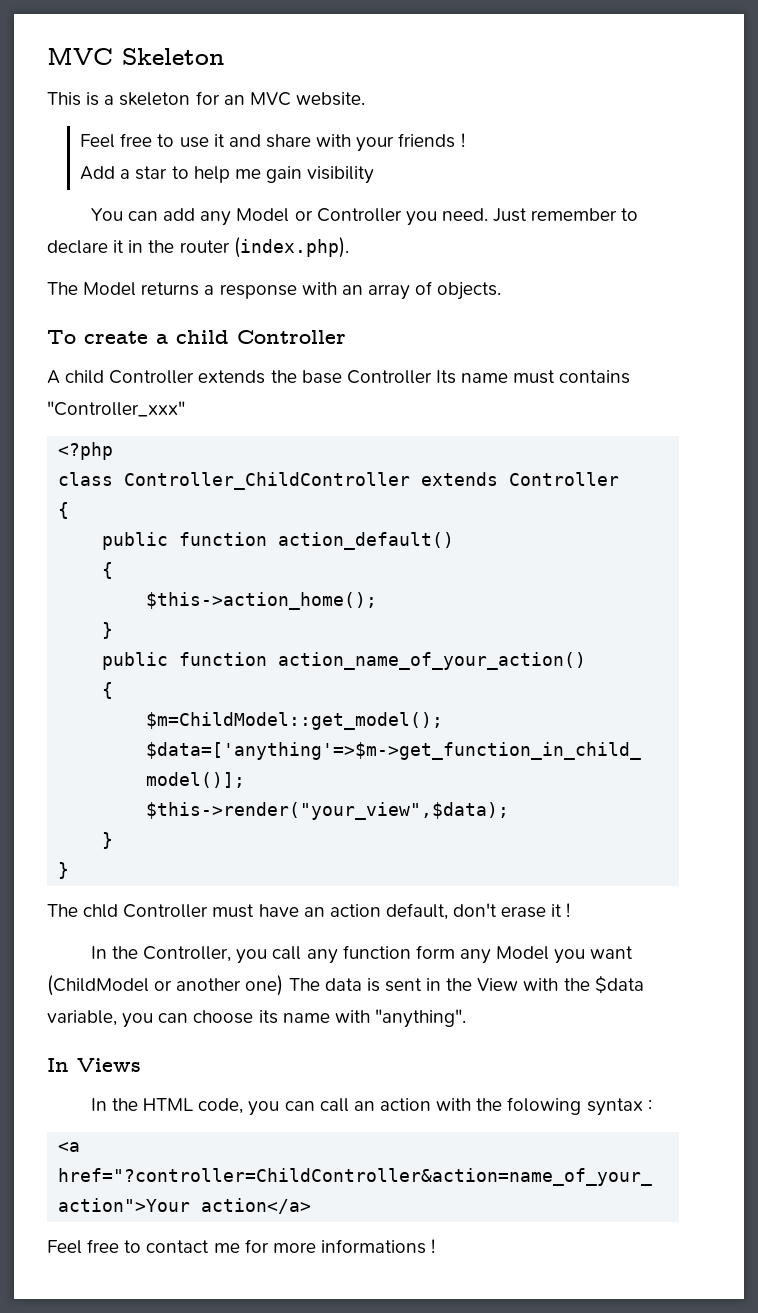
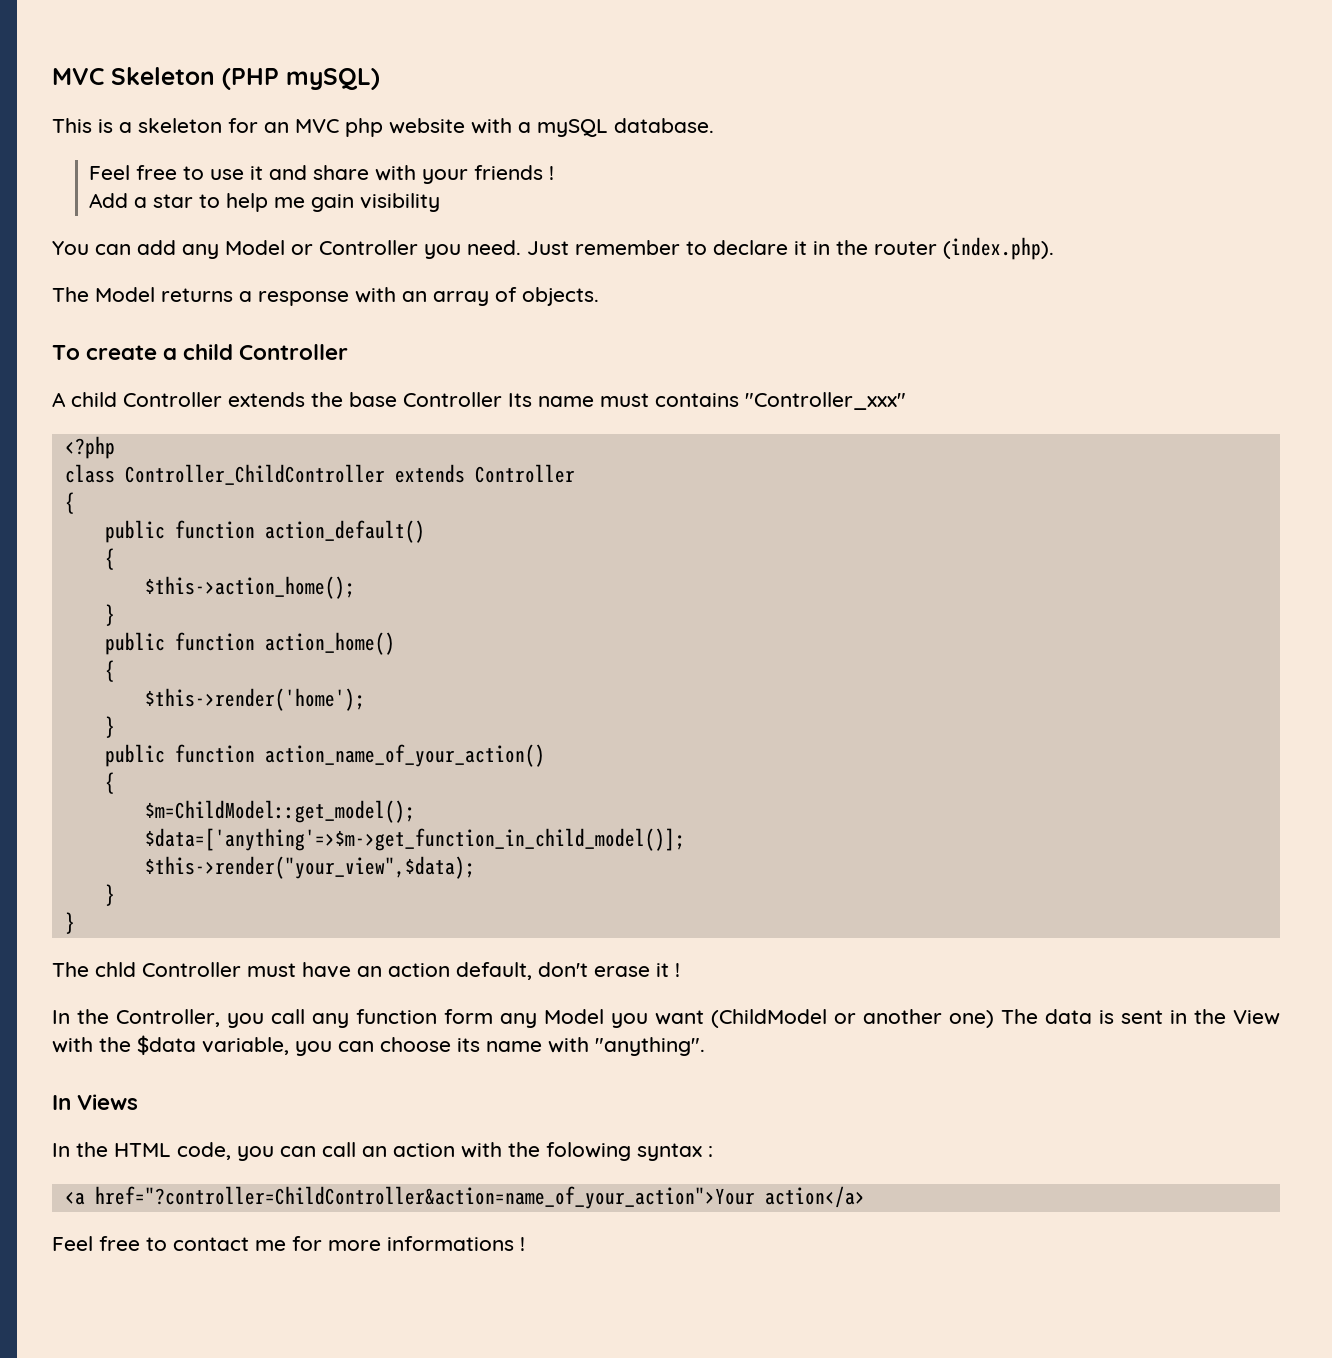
- MVC Skeleton
+ MVC Skeleton (PHP mySQL)
- This is a skeleton for an MVC website.
+ This is a skeleton for an MVC php website with a mySQL database.
+ public function action_home()
+ {
+ $this->render('home');
+ }

